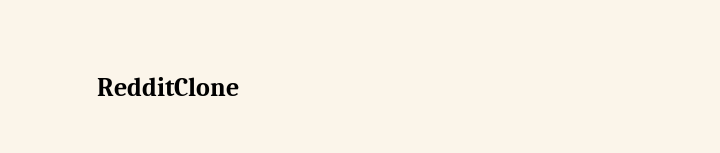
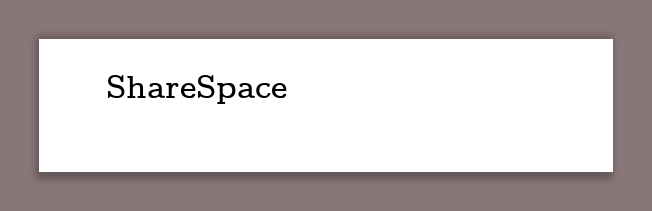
- RedditClone
+ ShareSpace

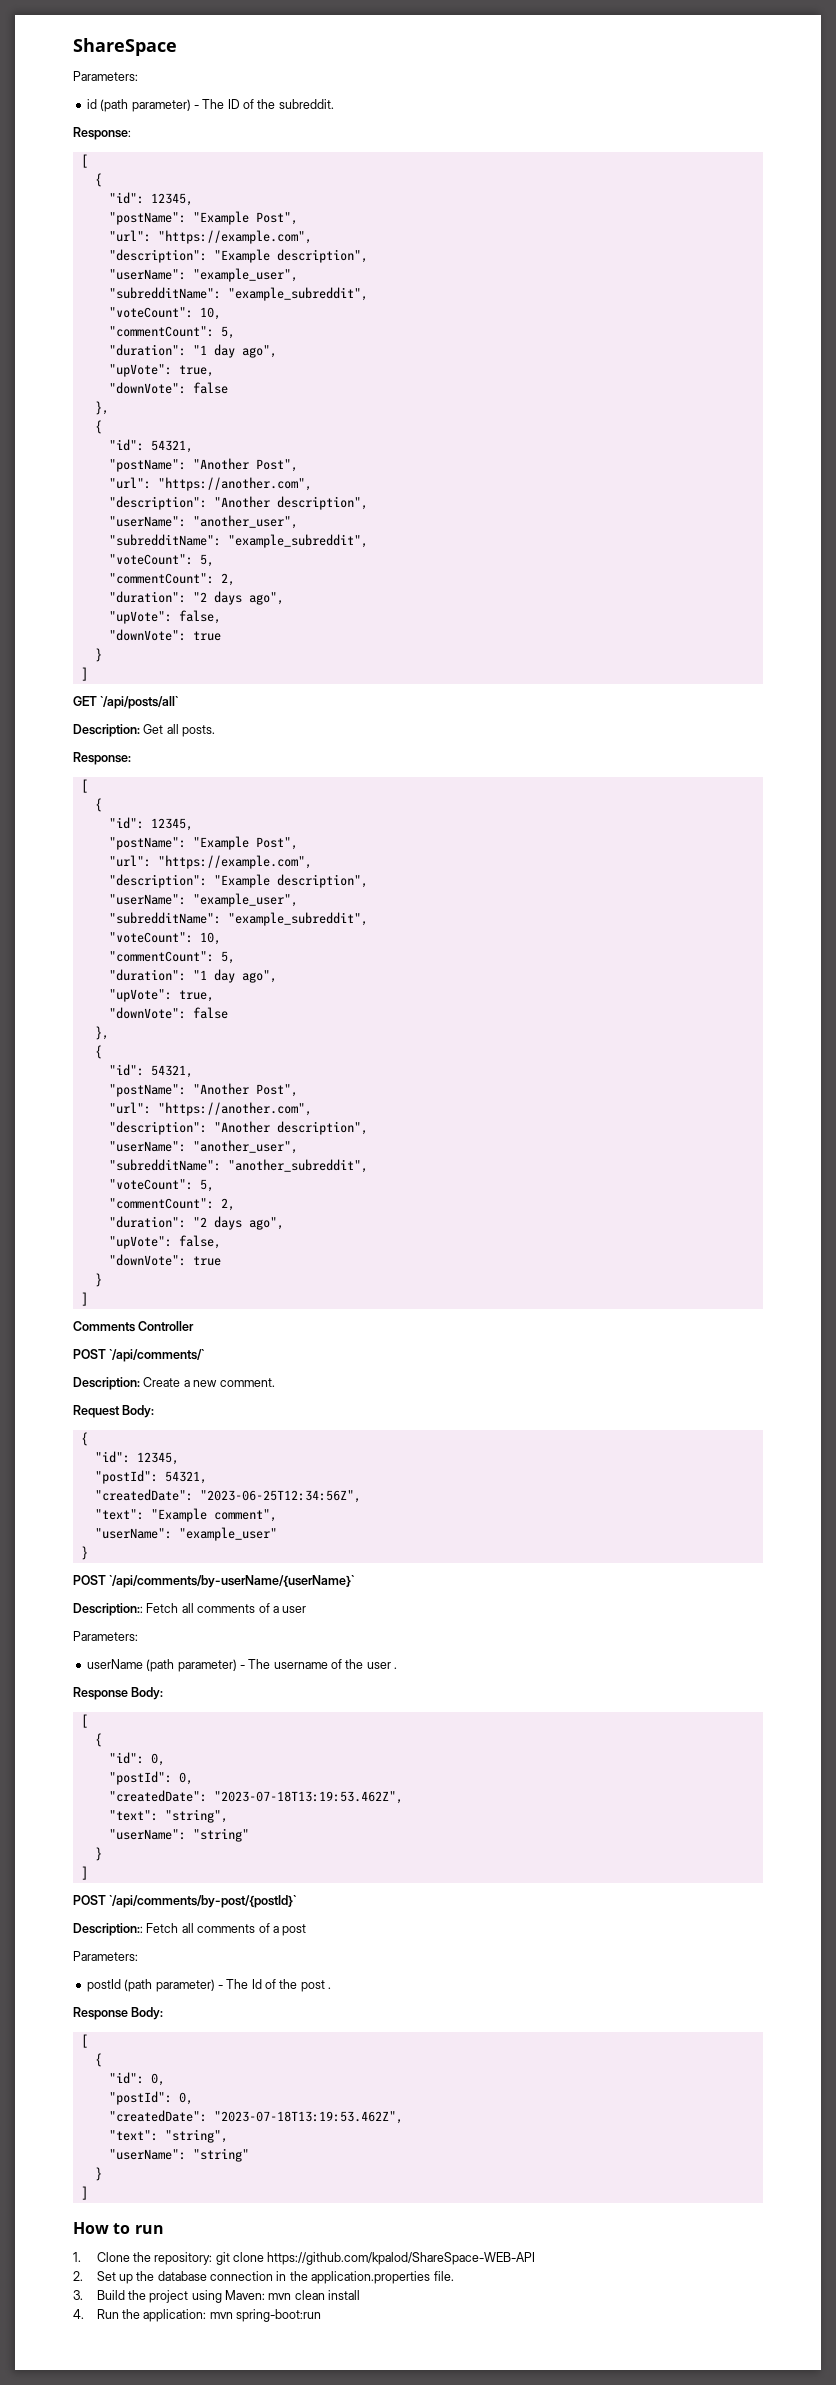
  ShareSpace
+ Parameters:
+ id (path parameter) - The ID of the subreddit.
+ Response:
+ [
+ {
+ "id": 12345,
+ "postName": "Example Post",
+ "url": "https://example.com",
+ "description": "Example description",
+ "userName": "example_user",
+ "subredditName": "example_subreddit",
+ "voteCount": 10,
+ "commentCount": 5,
+ "duration": "1 day ago",
+ "upVote": true,
+ "downVote": false
+ },
+ {
+ "id": 54321,
+ "postName": "Another Post",
+ "url": "https://another.com",
+ "description": "Another description",
+ "userName": "another_user",
+ "subredditName": "example_subreddit",
+ "voteCount": 5,
+ "commentCount": 2,
+ "duration": "2 days ago",
+ "upVote": false,
+ "downVote": true
+ }
+ ]
+ GET `/api/posts/all`
+ Description: Get all posts.
+ Response:
+ [
+ {
+ "id": 12345,
+ "postName": "Example Post",
+ "url": "https://example.com",
+ "description": "Example description",
+ "userName": "example_user",
+ "subredditName": "example_subreddit",
+ "voteCount": 10,
+ "commentCount": 5,
+ "duration": "1 day ago",
+ "upVote": true,
+ "downVote": false
+ },
+ {
+ "id": 54321,
+ "postName": "Another Post",
+ "url": "https://another.com",
+ "description": "Another description",
+ "userName": "another_user",
+ "subredditName": "another_subreddit",
+ "voteCount": 5,
+ "commentCount": 2,
+ "duration": "2 days ago",
+ "upVote": false,
+ "downVote": true
+ }
+ ]
+ Comments Controller
+ POST `/api/comments/`
+ Description: Create a new comment.
+ Request Body:
+ {
+ "id": 12345,
+ "postId": 54321,
+ "createdDate": "2023-06-25T12:34:56Z",
+ "text": "Example comment",
+ "userName": "example_user"
+ }
+ POST `/api/comments/by-userName/{userName}`
+ Description:: Fetch all comments of a user
+ Parameters:
+ userName (path parameter) - The username of the user .
+ Response Body:
+ [
+ {
+ "id": 0,
+ "postId": 0,
+ "createdDate": "2023-07-18T13:19:53.462Z",
+ "text": "string",
+ "userName": "string"
+ }
+ ]
+ POST `/api/comments/by-post/{postId}`
+ Description:: Fetch all comments of a post
+ Parameters:
+ postId (path parameter) - The Id of the post .
+ Response Body:
+ [
+ {
+ "id": 0,
+ "postId": 0,
+ "createdDate": "2023-07-18T13:19:53.462Z",
+ "text": "string",
+ "userName": "string"
+ }
+ ]
+ How to run
+ 1. Clone the repository: git clone https://github.com/kpalod/ShareSpace-WEB-API
+ 2. Set up the database connection in the application.properties file.
+ 3. Build the project using Maven: mvn clean install
+ 4. Run the application: mvn spring-boot:run

